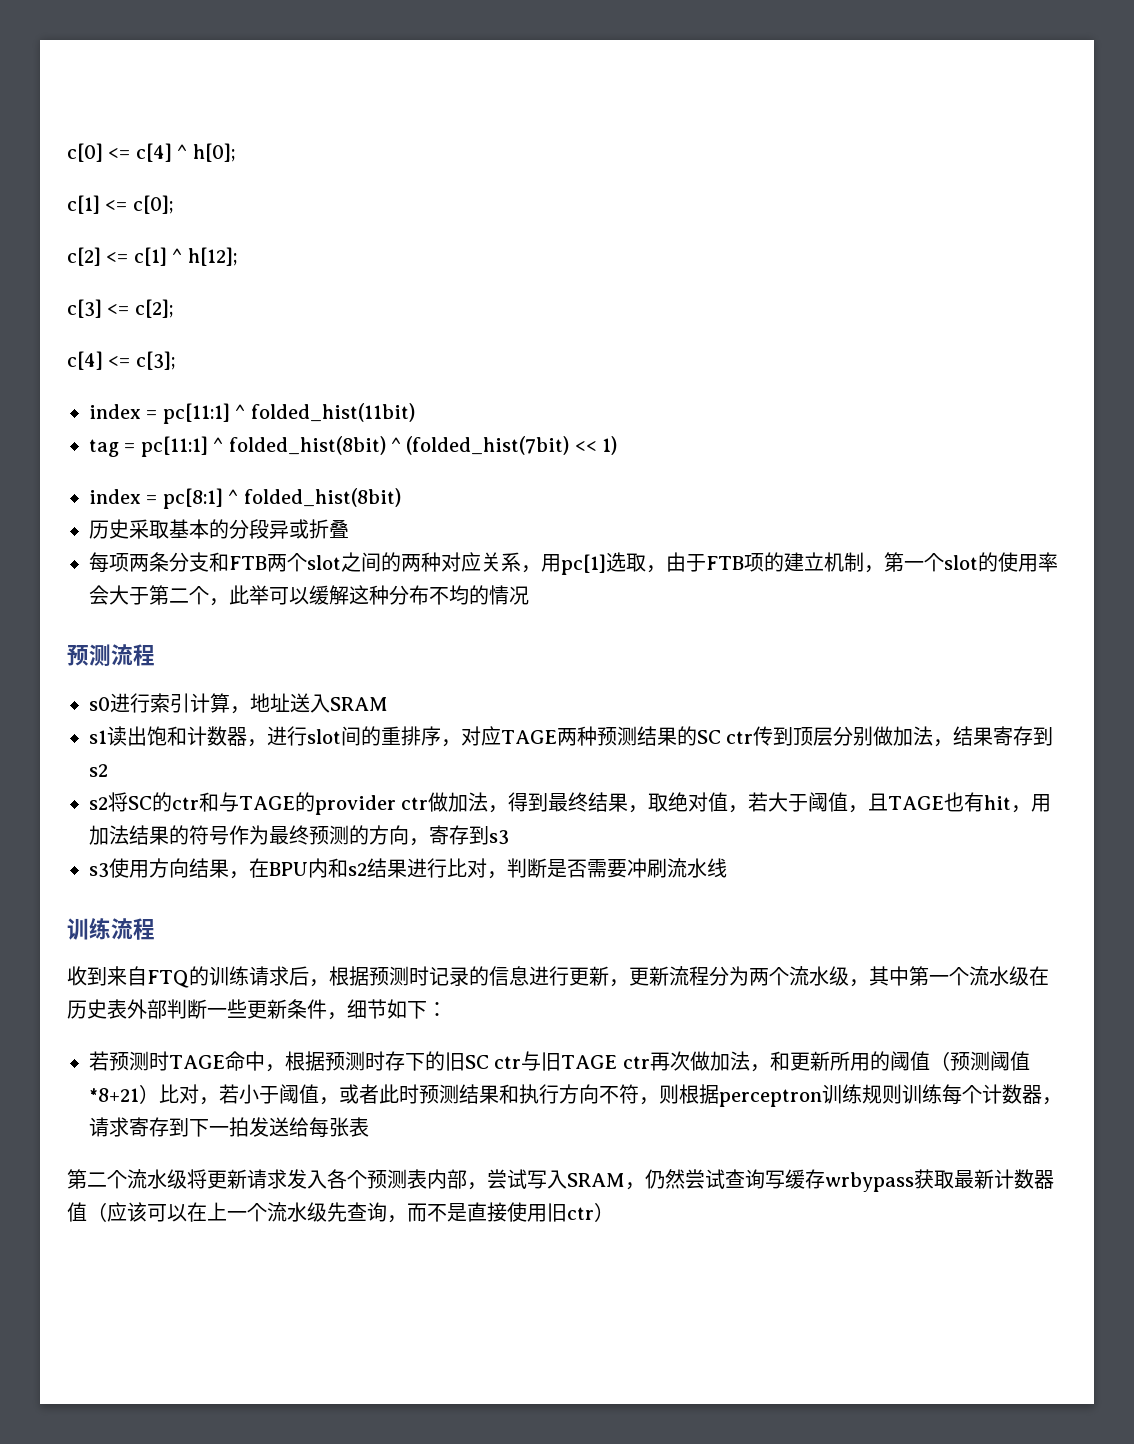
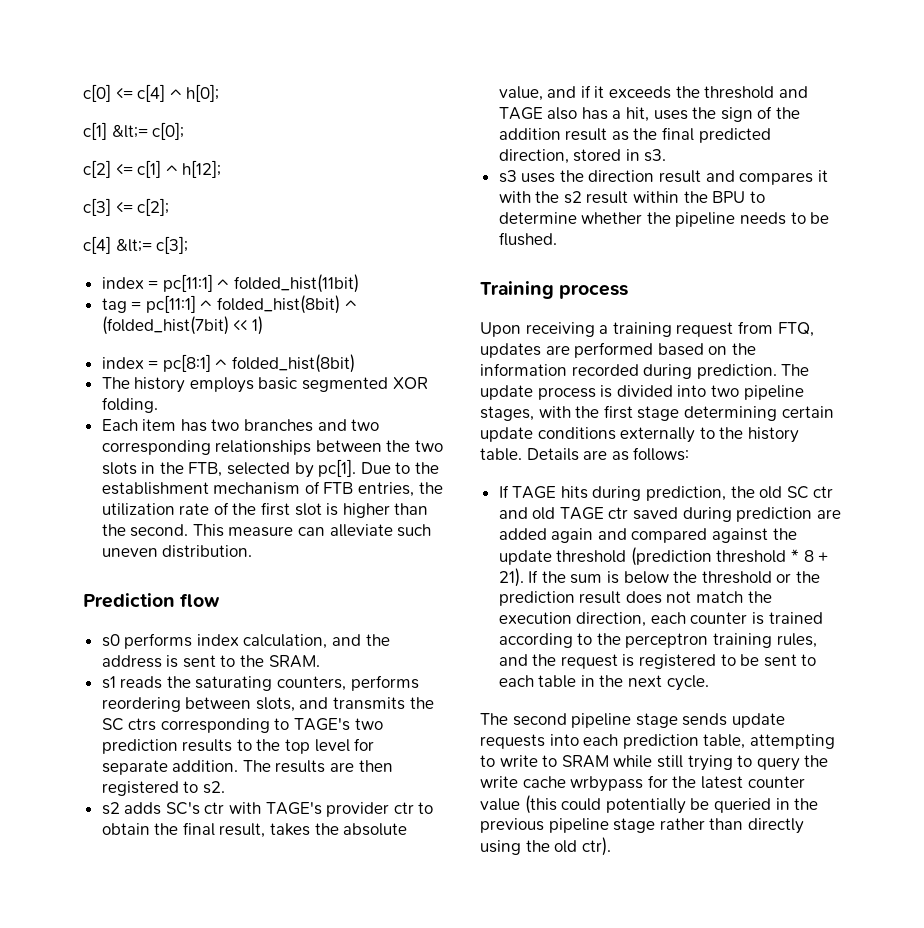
- c[1] <= c[0];
+ c[1] &lt;= c[0];
- c[4] <= c[3];
+ c[4] &lt;= c[3];
- 历史采取基本的分段异或折叠
- 每项两条分支和FTB两个slot之间的两种对应关系，用pc[1]选取，由于FTB项的建立机制，第一个slot的使用率会大于第二个，此举可以缓解这种分布不均的情况
- 预测流程
- s0进行索引计算，地址送入SRAM
- s1读出饱和计数器，进行slot间的重排序，对应TAGE两种预测结果的SC ctr传到顶层分别做加法，结果寄存到s2
- s2将SC的ctr和与TAGE的provider ctr做加法，得到最终结果，取绝对值，若大于阈值，且TAGE也有hit，用加法结果的符号作为最终预测的方向，寄存到s3
- s3使用方向结果，在BPU内和s2结果进行比对，判断是否需要冲刷流水线
- 训练流程
- 收到来自FTQ的训练请求后，根据预测时记录的信息进行更新，更新流程分为两个流水级，其中第一个流水级在历史表外部判断一些更新条件，细节如下：
- 若预测时TAGE命中，根据预测时存下的旧SC ctr与旧TAGE ctr再次做加法，和更新所用的阈值（预测阈值*8+21）比对，若小于阈值，或者此时预测结果和执行方向不符，则根据perceptron训练规则训练每个计数器，请求寄存到下一拍发送给每张表
- 第二个流水级将更新请求发入各个预测表内部，尝试写入SRAM，仍然尝试查询写缓存wrbypass获取最新计数器值（应该可以在上一个流水级先查询，而不是直接使用旧ctr）
+ The history employs basic segmented XOR folding.
+ Each item has two branches and two corresponding relationships between the two slots in the FTB, selected by pc[1]. Due to the establishment mechanism of FTB entries, the utilization rate of the first slot is higher than the second. This measure can alleviate such uneven distribution.
+ Prediction flow
+ s0 performs index calculation, and the address is sent to the SRAM.
+ s1 reads the saturating counters, performs reordering between slots, and transmits the SC ctrs corresponding to TAGE's two prediction results to the top level for separate addition. The results are then registered to s2.
+ s2 adds SC's ctr with TAGE's provider ctr to obtain the final result, takes the absolute value, and if it exceeds the threshold and TAGE also has a hit, uses the sign of the addition result as the final predicted direction, stored in s3.
+ s3 uses the direction result and compares it with the s2 result within the BPU to determine whether the pipeline needs to be flushed.
+ Training process
+ Upon receiving a training request from FTQ, updates are performed based on the information recorded during prediction. The update process is divided into two pipeline stages, with the first stage determining certain update conditions externally to the history table. Details are as follows:
+ If TAGE hits during prediction, the old SC ctr and old TAGE ctr saved during prediction are added again and compared against the update threshold (prediction threshold * 8 + 21). If the sum is below the threshold or the prediction result does not match the execution direction, each counter is trained according to the perceptron training rules, and the request is registered to be sent to each table in the next cycle.
+ The second pipeline stage sends update requests into each prediction table, attempting to write to SRAM while still trying to query the write cache wrbypass for the latest counter value (this could potentially be queried in the previous pipeline stage rather than directly using the old ctr).

